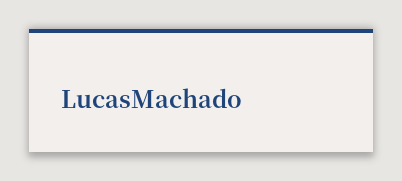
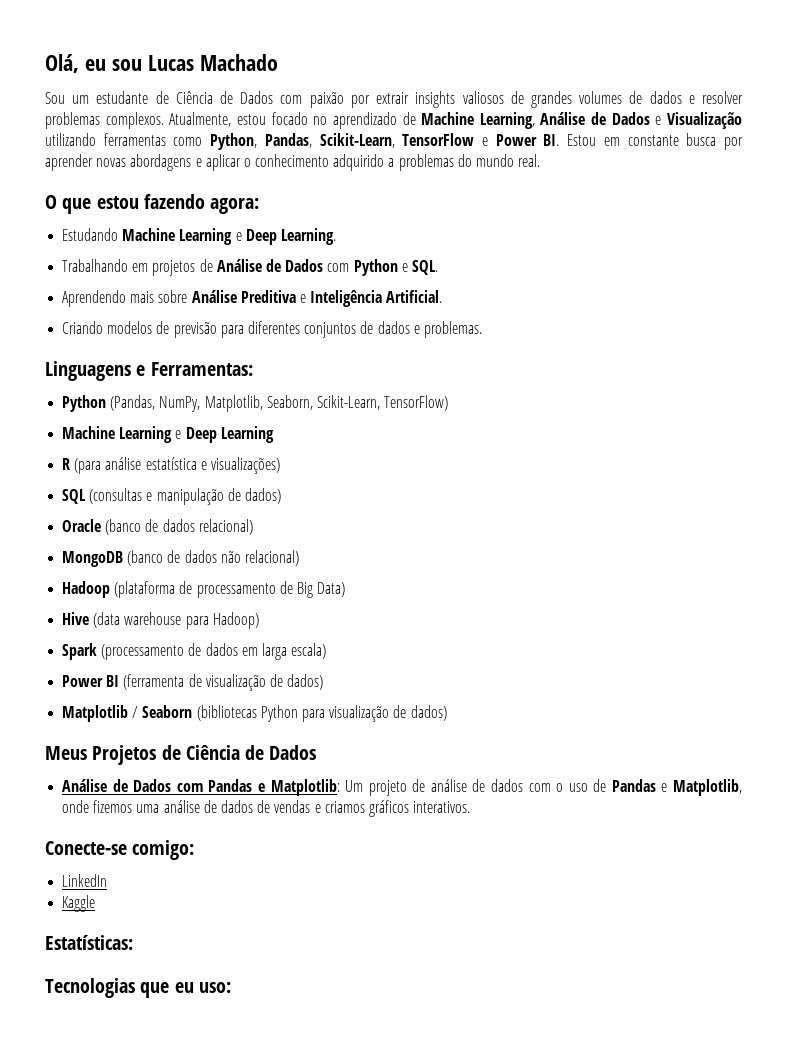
- LucasMachado
+ Olá, eu sou Lucas Machado
+ Sou um estudante de Ciência de Dados com paixão por extrair insights valiosos de grandes volumes de dados e resolver problemas complexos. Atualmente, estou focado no aprendizado de Machine Learning, Análise de Dados e Visualização utilizando ferramentas como Python, Pandas, Scikit-Learn, TensorFlow e Power BI. Estou em constante busca por aprender novas abordagens e aplicar o conhecimento adquirido a problemas do mundo real.
+ O que estou fazendo agora:
+ Estudando Machine Learning e Deep Learning.
+ Trabalhando em projetos de Análise de Dados com Python e SQL.
+ Aprendendo mais sobre Análise Preditiva e Inteligência Artificial.
+ Criando modelos de previsão para diferentes conjuntos de dados e problemas.
+ Linguagens e Ferramentas:
+ Python (Pandas, NumPy, Matplotlib, Seaborn, Scikit-Learn, TensorFlow)
+ Machine Learning e Deep Learning
+ R (para análise estatística e visualizações)
+ SQL (consultas e manipulação de dados)
+ Oracle (banco de dados relacional)
+ MongoDB (banco de dados não relacional)
+ Hadoop (plataforma de processamento de Big Data)
+ Hive (data warehouse para Hadoop)
+ Spark (processamento de dados em larga escala)
+ Power BI (ferramenta de visualização de dados)
+ Matplotlib / Seaborn (bibliotecas Python para visualização de dados)
+ Meus Projetos de Ciência de Dados
+ Análise de Dados com Pandas e Matplotlib: Um projeto de análise de dados com o uso de Pandas e Matplotlib, onde fizemos uma análise de dados de vendas e criamos gráficos interativos.
+ Conecte-se comigo:
+ LinkedIn
+ Kaggle
+ Estatísticas:
+ Tecnologias que eu uso:

